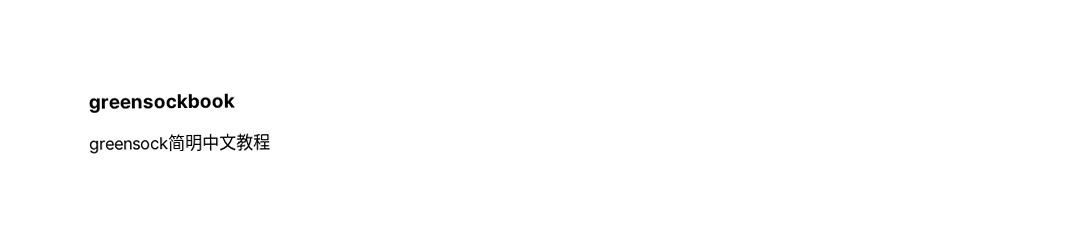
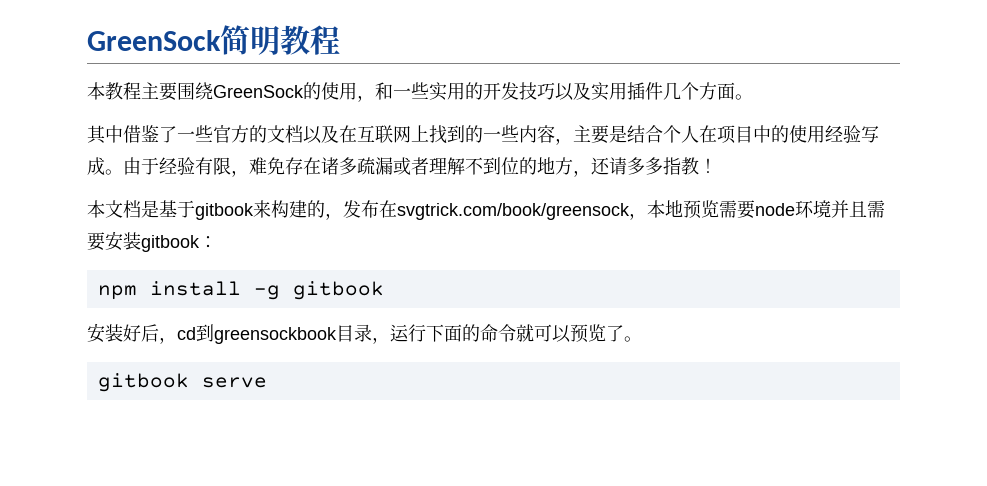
- greensockbook
- greensock简明中文教程
+ GreenSock简明教程
+ 本教程主要围绕GreenSock的使用，和一些实用的开发技巧以及实用插件几个方面。
+ 其中借鉴了一些官方的文档以及在互联网上找到的一些内容，主要是结合个人在项目中的使用经验写成。由于经验有限，难免存在诸多疏漏或者理解不到位的地方，还请多多指教！
+ 本文档是基于gitbook来构建的，发布在svgtrick.com/book/greensock，本地预览需要node环境并且需要安装gitbook：
+ npm install -g gitbook
+ 安装好后，cd到greensockbook目录，运行下面的命令就可以预览了。
+ gitbook serve

